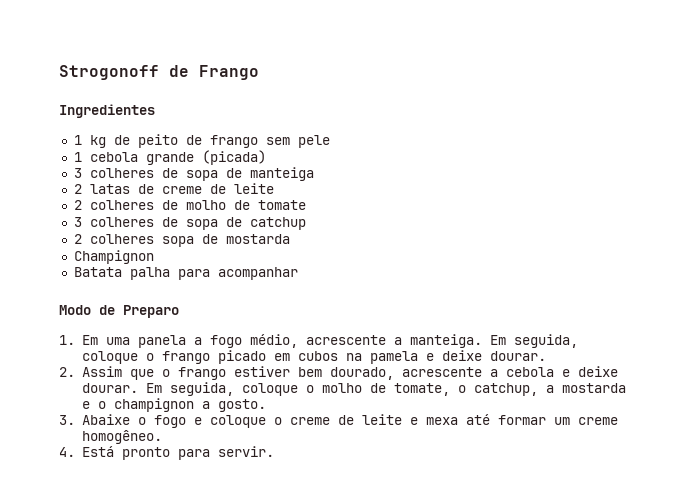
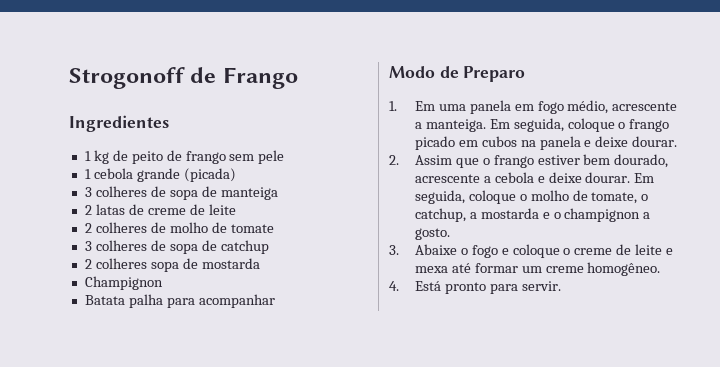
- 1. Em uma panela a fogo médio, acrescente a manteiga.
+ 1. Em uma panela em fogo médio, acrescente a manteiga.
- Em seguida, coloque o frango picado em cubos na pamela e deixe dourar.
+ Em seguida, coloque o frango picado em cubos na panela e deixe dourar.

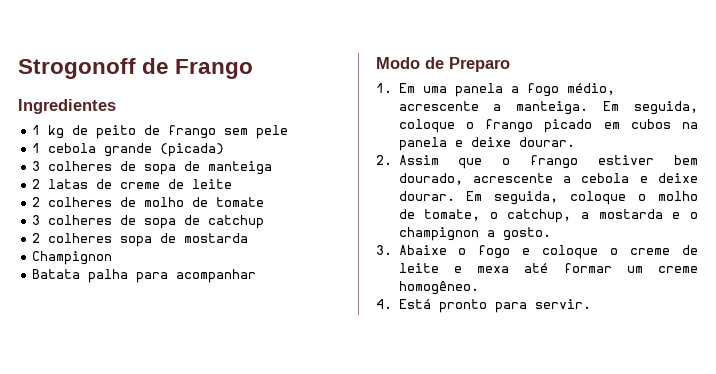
- 1. Em uma panela em fogo médio, acrescente a manteiga.
+ 1. Em uma panela a fogo médio, acrescente a manteiga.

